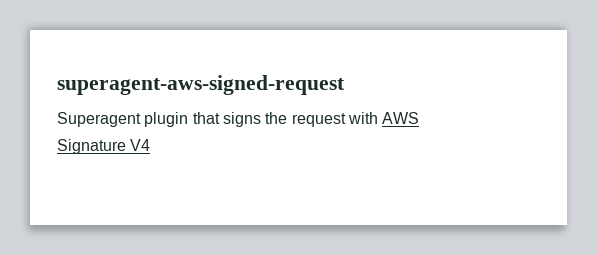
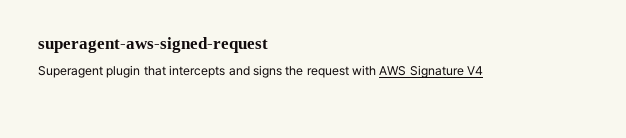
- Superagent plugin that signs the request with AWS Signature V4
+ Superagent plugin that intercepts and signs the request with AWS Signature V4

